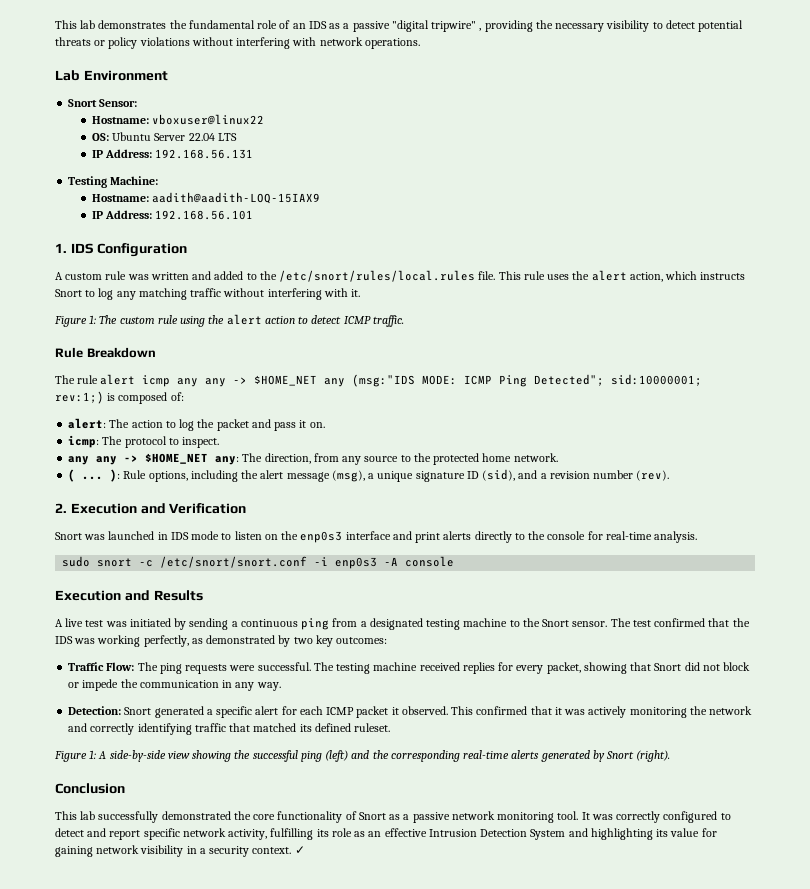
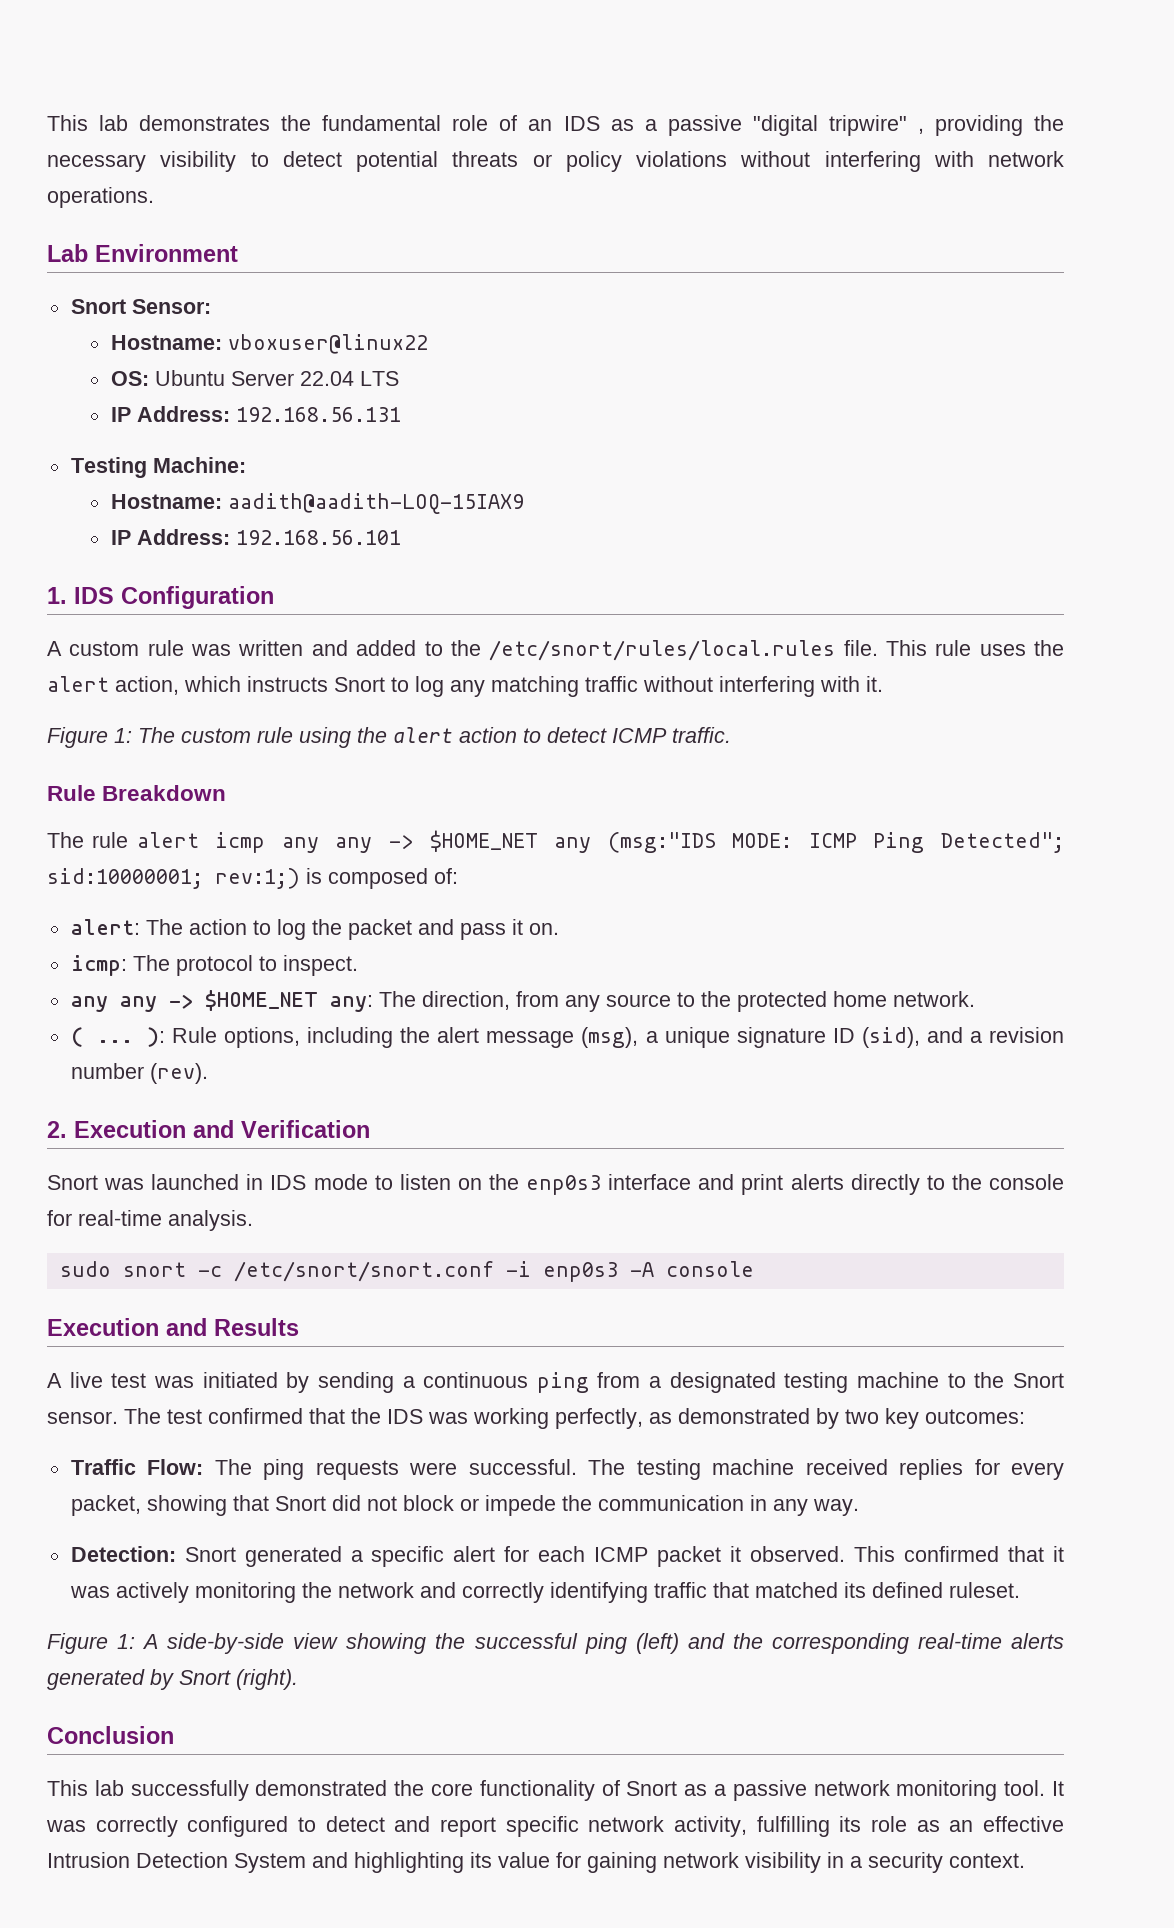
- ✓

